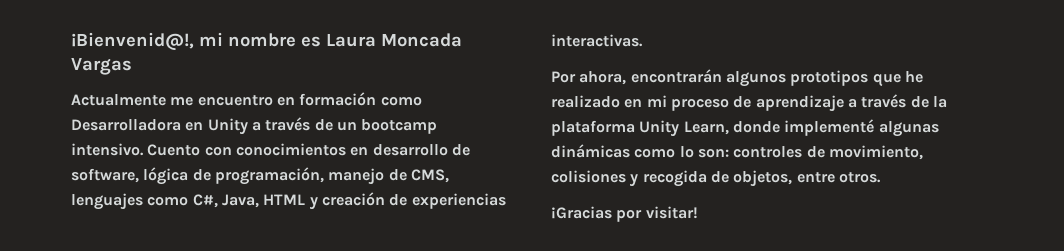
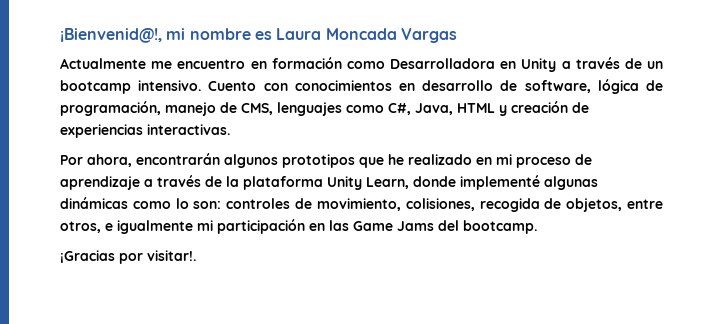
- Por ahora, encontrarán algunos prototipos que he realizado en mi proceso de aprendizaje a través de la plataforma Unity Learn, donde implementé algunas dinámicas como lo son: controles de movimiento, colisiones y recogida de objetos, entre otros.
+ Por ahora, encontrarán algunos prototipos que he realizado en mi proceso de aprendizaje a través de la plataforma Unity Learn, donde implementé algunas dinámicas como lo son: controles de movimiento, colisiones, recogida de objetos, entre otros, e igualmente mi participación en las Game Jams del bootcamp.
- ¡Gracias por visitar!
+ ¡Gracias por visitar!.

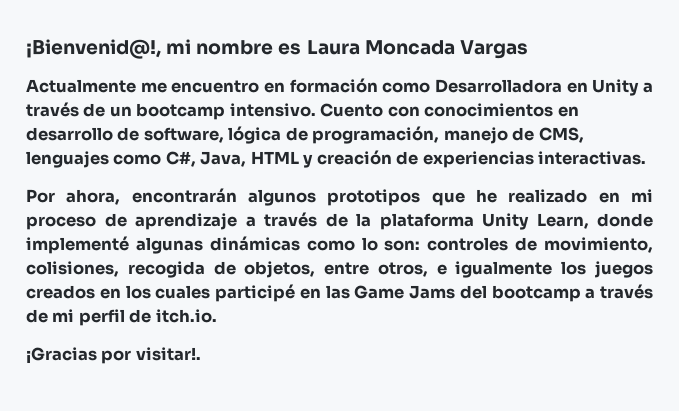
- Por ahora, encontrarán algunos prototipos que he realizado en mi proceso de aprendizaje a través de la plataforma Unity Learn, donde implementé algunas dinámicas como lo son: controles de movimiento, colisiones, recogida de objetos, entre otros, e igualmente mi participación en las Game Jams del bootcamp.
+ Por ahora, encontrarán algunos prototipos que he realizado en mi proceso de aprendizaje a través de la plataforma Unity Learn, donde implementé algunas dinámicas como lo son: controles de movimiento, colisiones, recogida de objetos, entre otros, e igualmente los juegos creados en los cuales participé en las Game Jams del bootcamp a través de mi perfil de itch.io.

